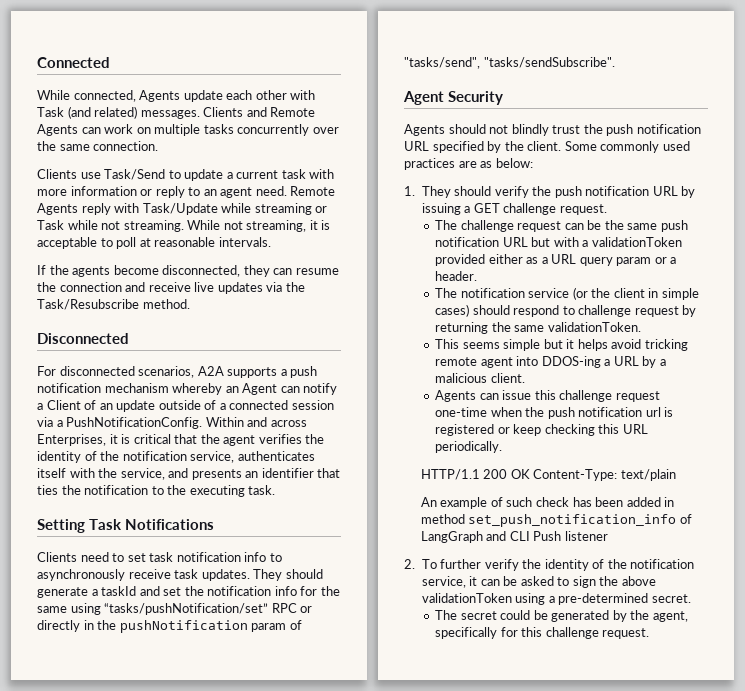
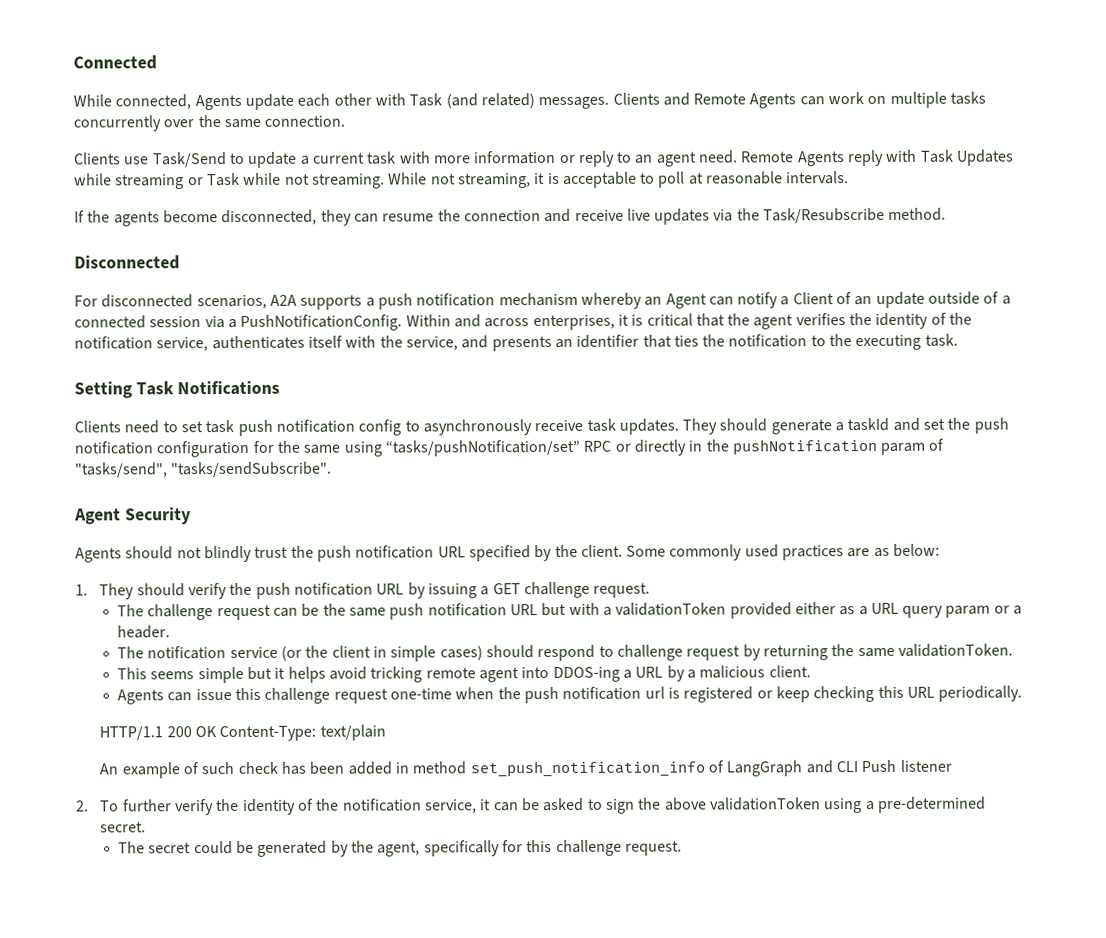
- Remote Agents reply with Task/Update while streaming or Task while not streaming.
+ Remote Agents reply with Task Updates while streaming or Task while not streaming.
- Within and across Enterprises, it is critical that the agent verifies the identity of the notification service, authenticates itself with the service, and presents an identifier that ties the notification to the executing task.
+ Within and across enterprises, it is critical that the agent verifies the identity of the notification service, authenticates itself with the service, and presents an identifier that ties the notification to the executing task.
- Clients need to set task notification info to asynchronously receive task updates.
+ Clients need to set task push notification config to asynchronously receive task updates.
- They should generate a taskId and set the notification info for the same using “tasks/pushNotification/set” RPC or directly in the pushNotification param of "tasks/send", "tasks/sendSubscribe".
+ They should generate a taskId and set the push notification configuration for the same using “tasks/pushNotification/set” RPC or directly in the pushNotification param of "tasks/send", "tasks/sendSubscribe".

